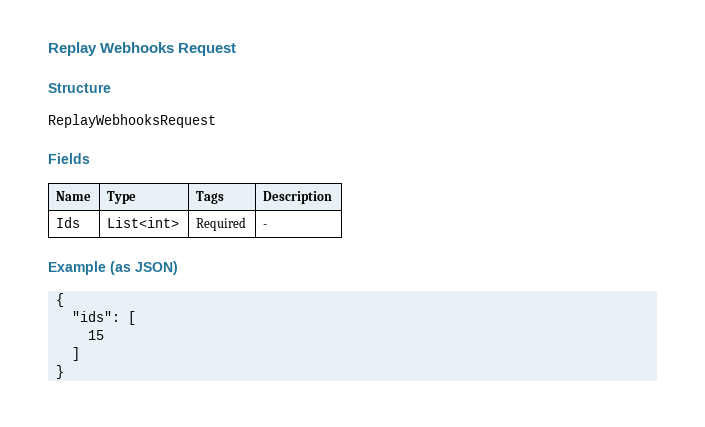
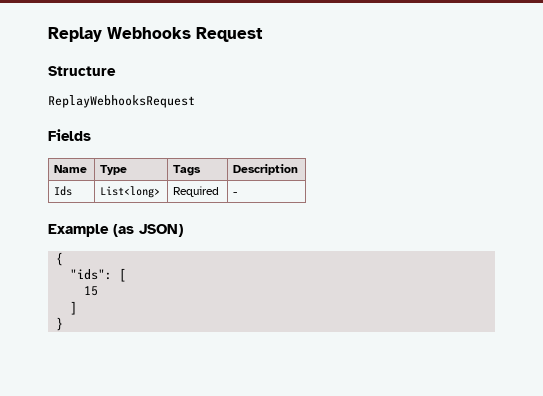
- Ids | List<int> | Required | -
+ Ids | List<long> | Required | -

